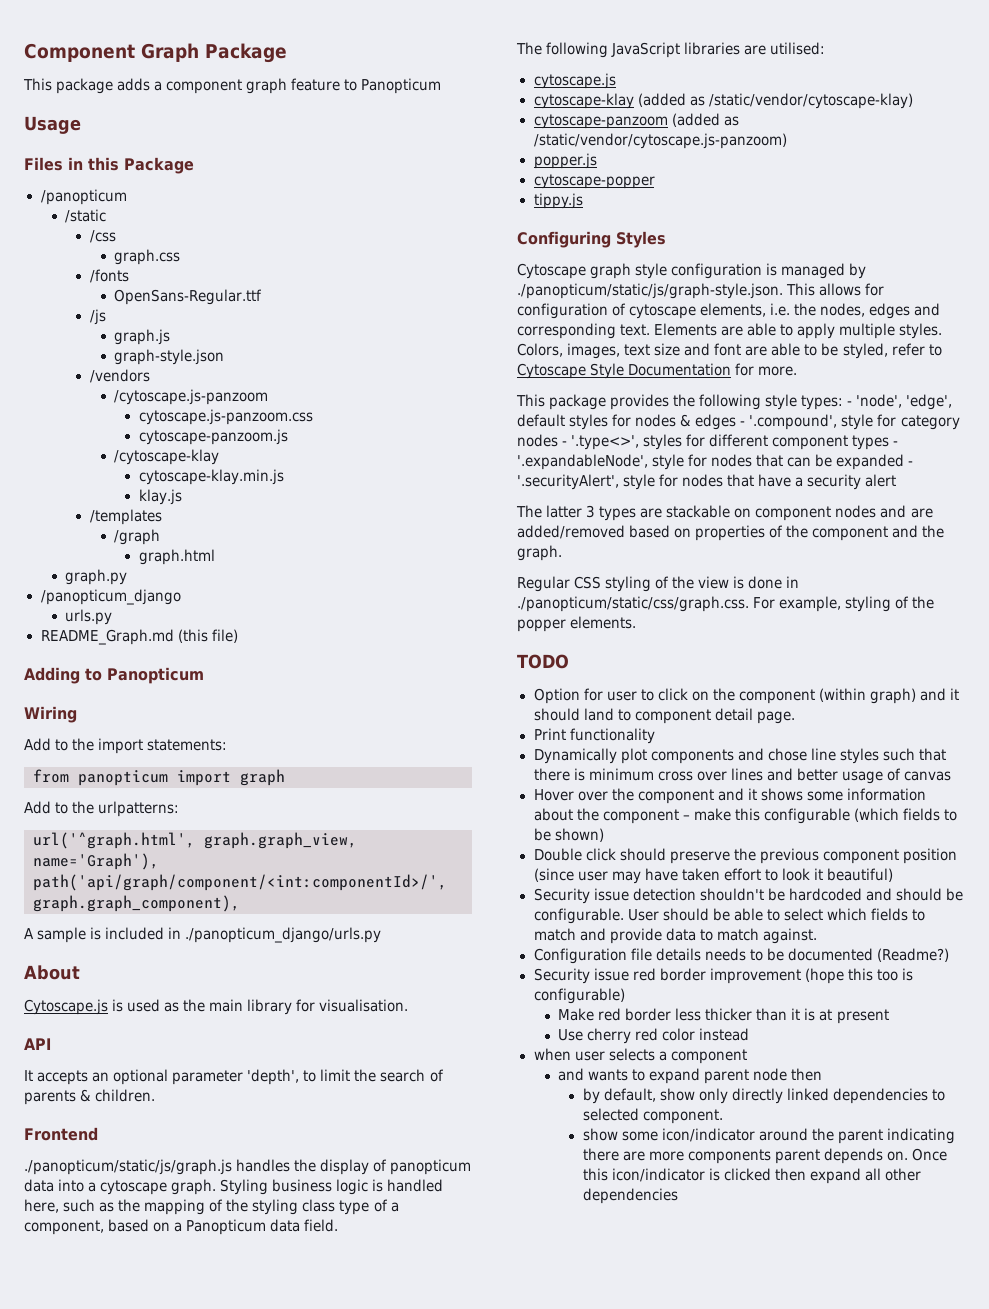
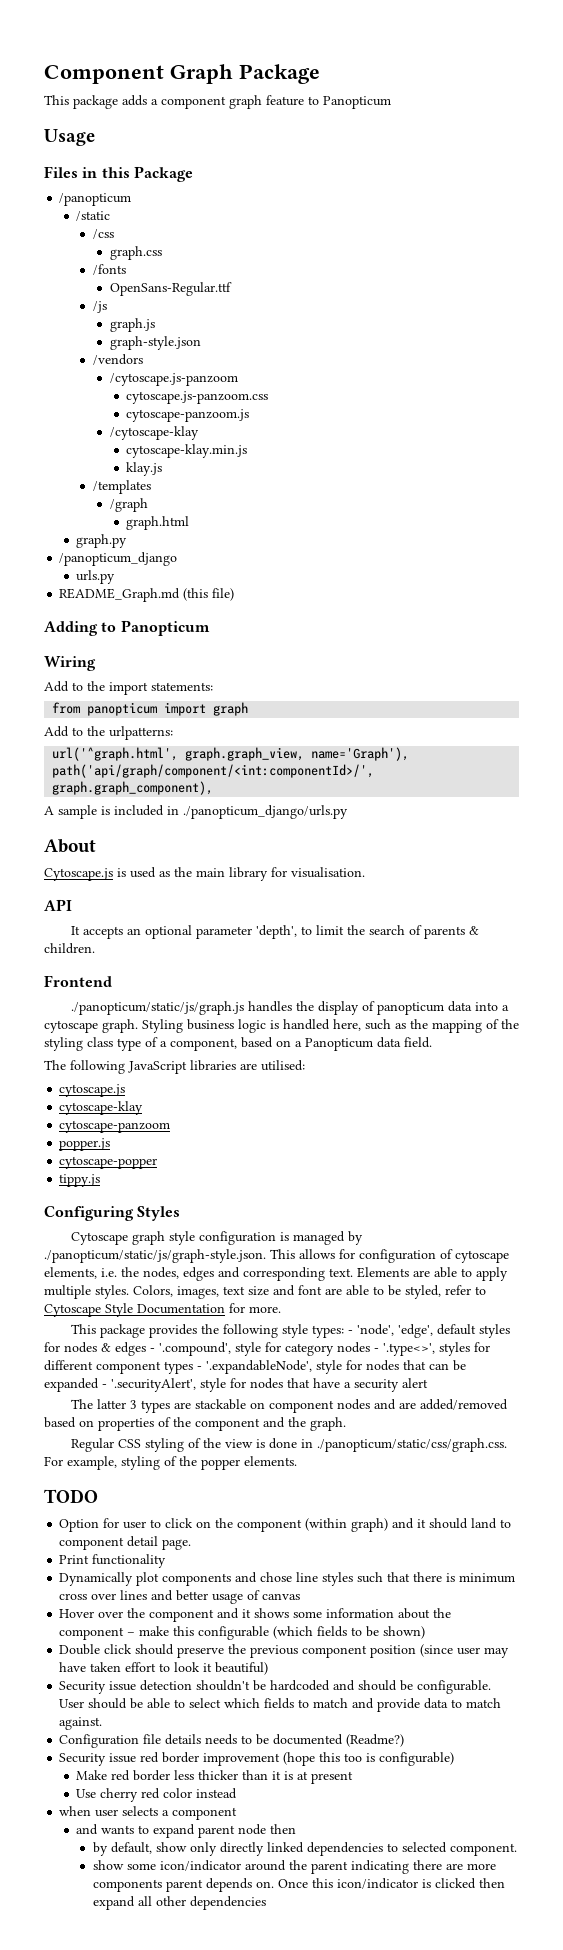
- cytoscape-klay (added as /static/vendor/cytoscape-klay)
- cytoscape-panzoom (added as /static/vendor/cytoscape.js-panzoom)
+ cytoscape-klay
+ cytoscape-panzoom

